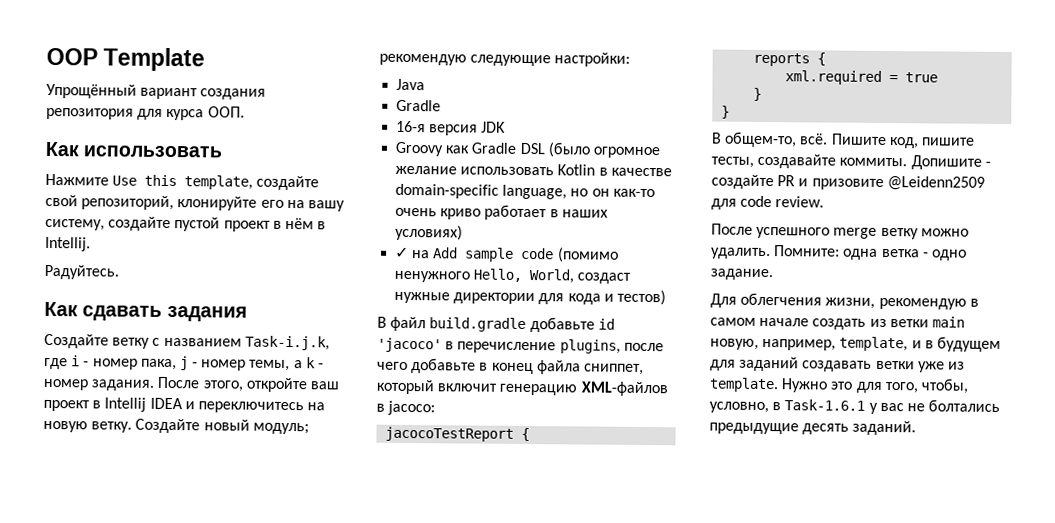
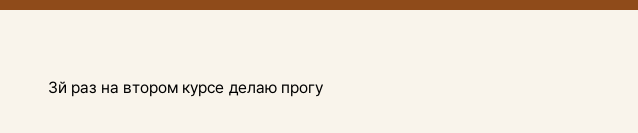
- OOP Template
- Упрощённый вариант создания репозитория для курса ООП.
- Как использовать
- Нажмите Use this template, создайте свой репозиторий, клонируйте его на вашу систему, создайте пустой проект в нём в Intellij.
- Радуйтесь.
- Как сдавать задания
- Создайте ветку с названием Task-i.j.k, где i - номер пака, j - номер темы, а k - номер задания. После этого, откройте ваш проект в Intellij IDEA и переключитесь на новую ветку. Создайте новый модуль; рекомендую следующие настройки:
- Java
- Gradle
- 16-я версия JDK
- Groovy как Gradle DSL (было огромное желание использовать Kotlin в качестве domain-specific language, но он как-то очень криво работает в наших условиях)
- ✓ на Add sample code (помимо ненужного Hello, World, создаст нужные директории для кода и тестов)
- В файл build.gradle добавьте id 'jacoco' в перечисление plugins, после чего добавьте в конец файла сниппет, который включит генерацию XML-файлов в jacoco:
- jacocoTestReport {
- reports {
- xml.required = true
- }
- }
- В общем-то, всё. Пишите код, пишите тесты, создавайте коммиты. Допишите - создайте PR и призовите @Leidenn2509 для code review.
- После успешного merge ветку можно удалить. Помните: одна ветка - одно задание.
- Для облегчения жизни, рекомендую в самом начале создать из ветки main новую, например, template, и в будущем для заданий создавать ветки уже из template. Нужно это для того, чтобы, условно, в Task-1.6.1 у вас не болтались предыдущие десять заданий.
+ 3й раз на втором курсе делаю прогу

